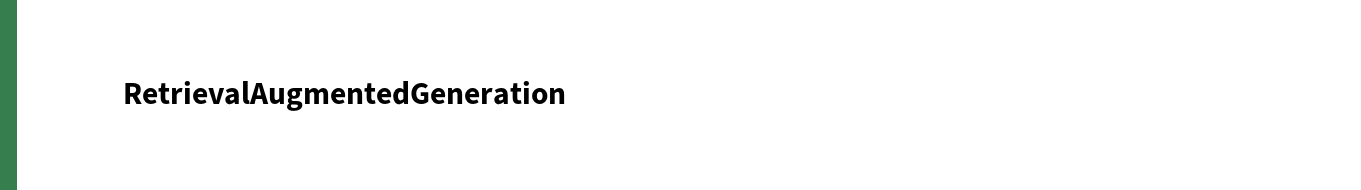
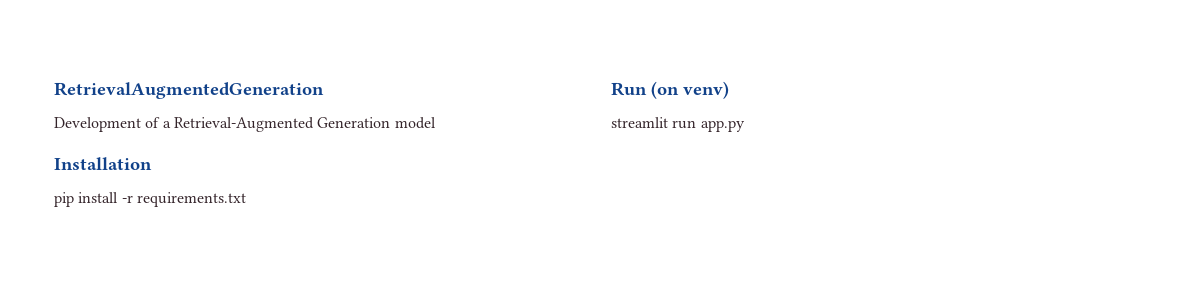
+ Development of a Retrieval-Augmented Generation model
+ Installation
+ pip install -r requirements.txt
+ Run (on venv)
+ streamlit run app.py

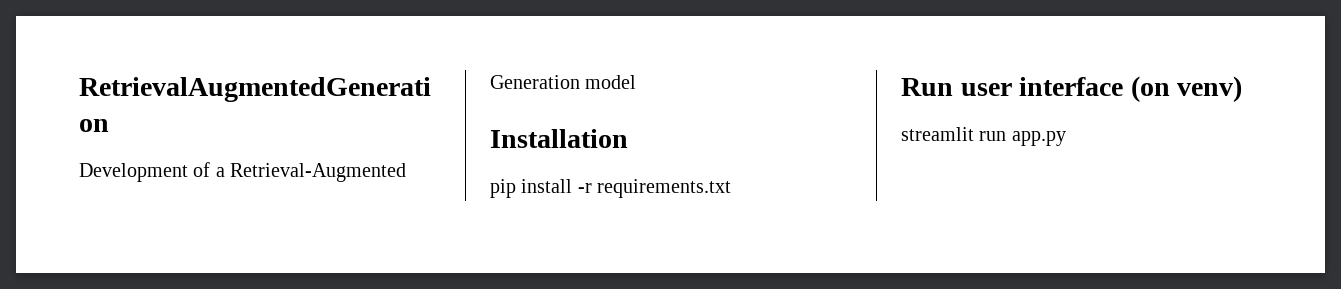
- Run (on venv)
+ Run user interface (on venv)

